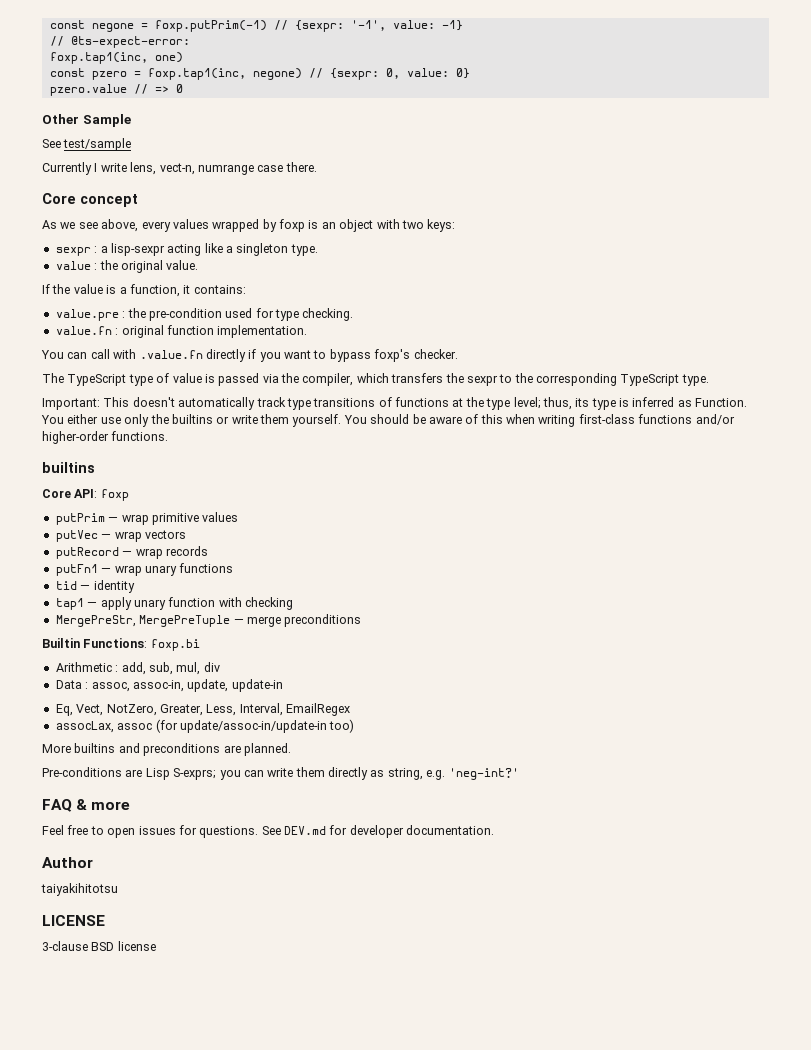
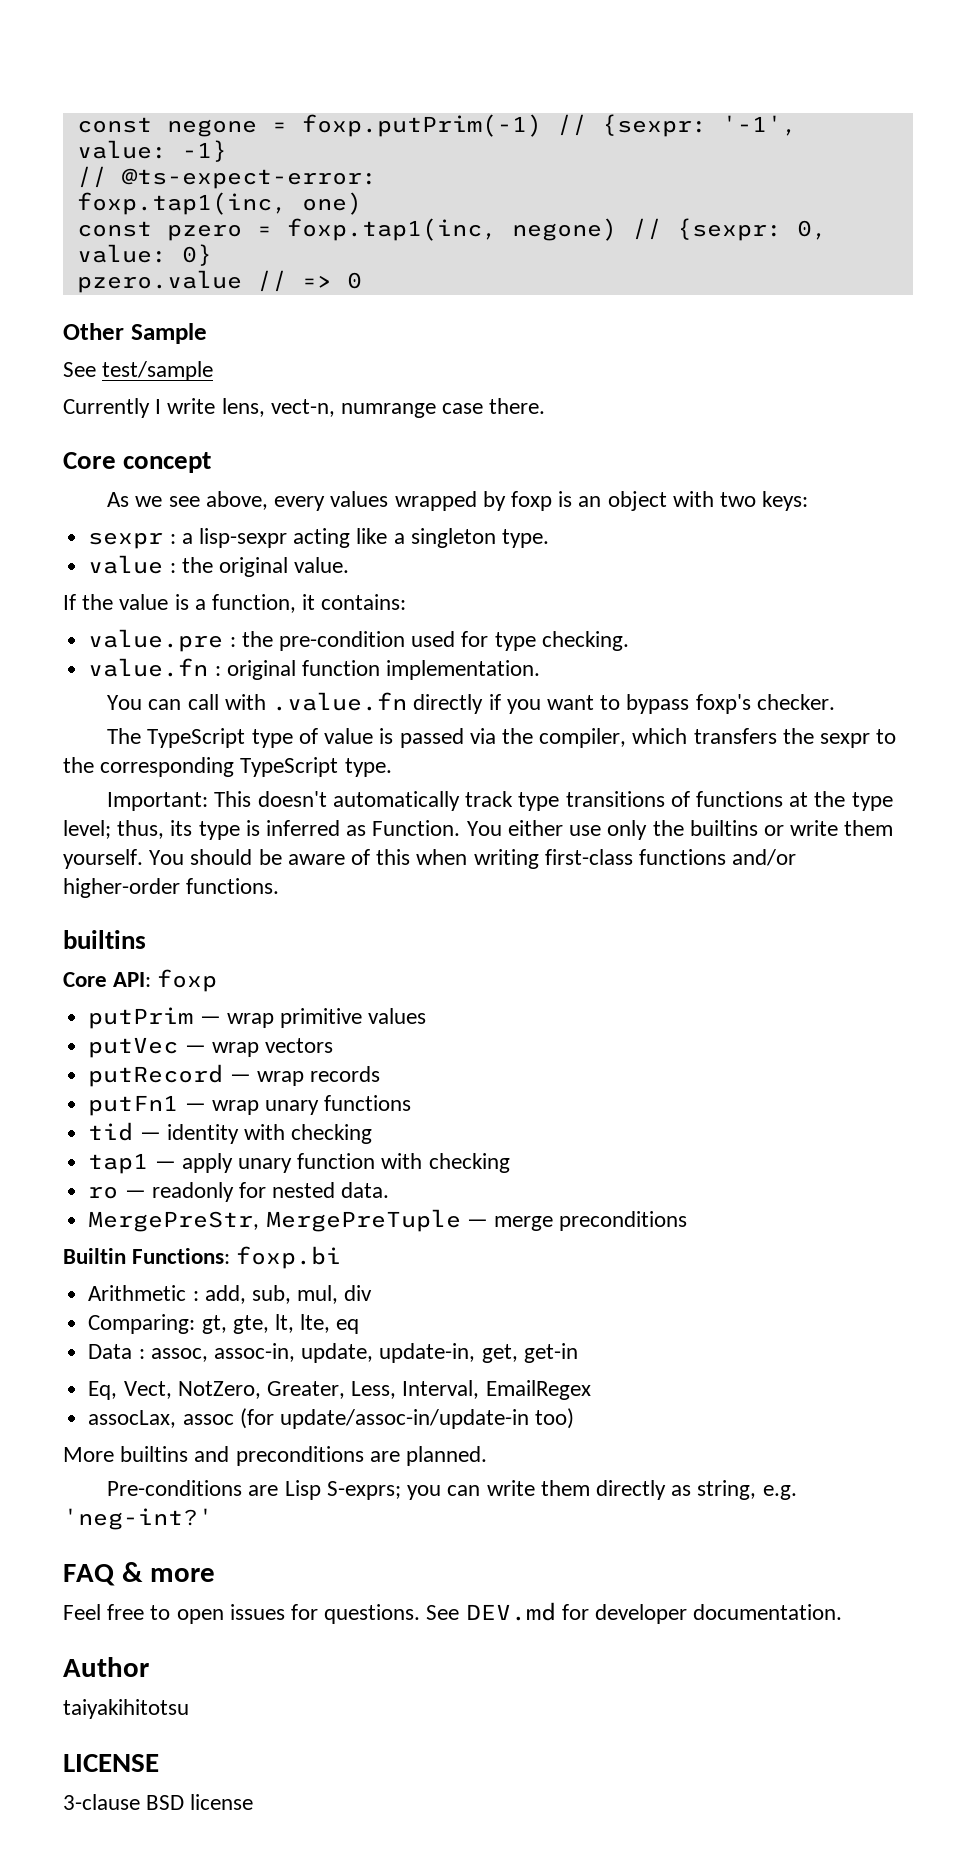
- tid — identity
+ tid — identity with checking
+ ro — readonly for nested data.
+ Comparing: gt, gte, lt, lte, eq
- Data : assoc, assoc-in, update, update-in
+ Data : assoc, assoc-in, update, update-in, get, get-in

